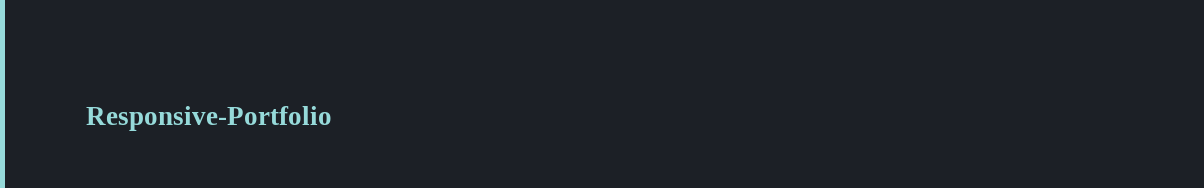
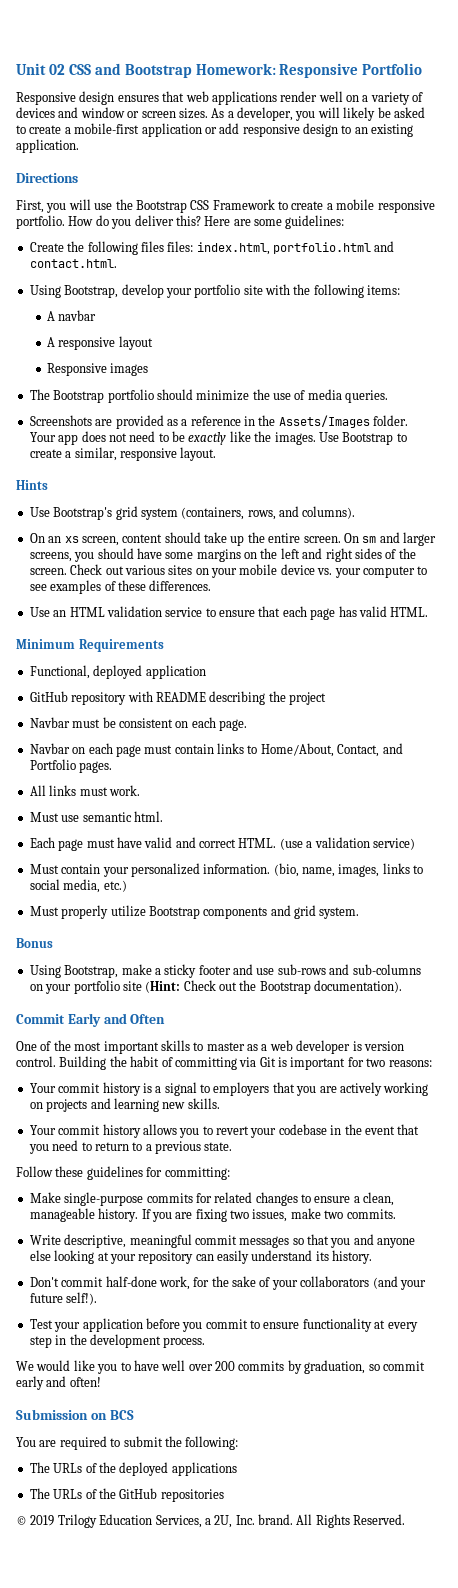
- Responsive-Portfolio
+ Unit 02 CSS and Bootstrap Homework: Responsive Portfolio
+ Responsive design ensures that web applications render well on a variety of devices and window or screen sizes. As a developer, you will likely be asked to create a mobile-first application or add responsive design to an existing application.
+ Directions
+ First, you will use the Bootstrap CSS Framework to create a mobile responsive portfolio. How do you deliver this? Here are some guidelines:
+ Create the following files files: index.html, portfolio.html and contact.html.
+ Using Bootstrap, develop your portfolio site with the following items:
+ A navbar
+ A responsive layout
+ Responsive images
+ The Bootstrap portfolio should minimize the use of media queries.
+ Screenshots are provided as a reference in the Assets/Images folder. Your app does not need to be exactly like the images. Use Bootstrap to create a similar, responsive layout.
+ Hints
+ Use Bootstrap's grid system (containers, rows, and columns).
+ On an xs screen, content should take up the entire screen. On sm and larger screens, you should have some margins on the left and right sides of the screen. Check out various sites on your mobile device vs. your computer to see examples of these differences.
+ Use an HTML validation service to ensure that each page has valid HTML.
+ Minimum Requirements
+ Functional, deployed application
+ GitHub repository with README describing the project
+ Navbar must be consistent on each page.
+ Navbar on each page must contain links to Home/About, Contact, and Portfolio pages.
+ All links must work.
+ Must use semantic html.
+ Each page must have valid and correct HTML. (use a validation service)
+ Must contain your personalized information. (bio, name, images, links to social media, etc.)
+ Must properly utilize Bootstrap components and grid system.
+ Bonus
+ Using Bootstrap, make a sticky footer and use sub-rows and sub-columns on your portfolio site (Hint: Check out the Bootstrap documentation).
+ Commit Early and Often
+ One of the most important skills to master as a web developer is version control. Building the habit of committing via Git is important for two reasons:
+ Your commit history is a signal to employers that you are actively working on projects and learning new skills.
+ Your commit history allows you to revert your codebase in the event that you need to return to a previous state.
+ Follow these guidelines for committing:
+ Make single-purpose commits for related changes to ensure a clean, manageable history. If you are fixing two issues, make two commits.
+ Write descriptive, meaningful commit messages so that you and anyone else looking at your repository can easily understand its history.
+ Don't commit half-done work, for the sake of your collaborators (and your future self!).
+ Test your application before you commit to ensure functionality at every step in the development process.
+ We would like you to have well over 200 commits by graduation, so commit early and often!
+ Submission on BCS
+ You are required to submit the following:
+ The URLs of the deployed applications
+ The URLs of the GitHub repositories
+ © 2019 Trilogy Education Services, a 2U, Inc. brand. All Rights Reserved.

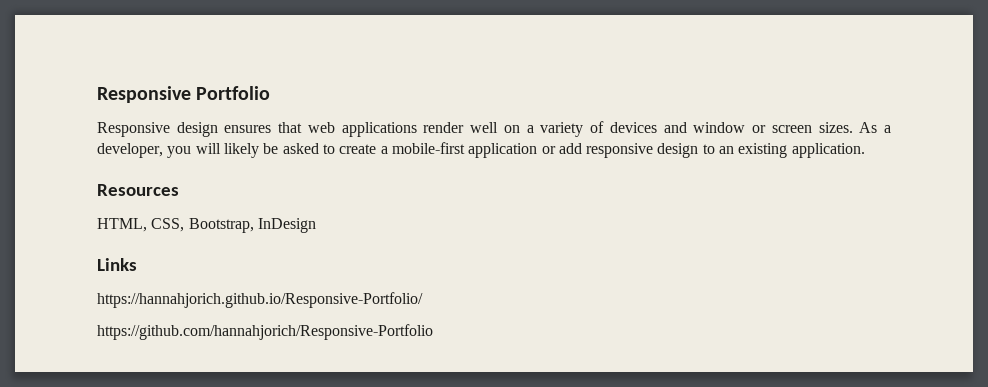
- Unit 02 CSS and Bootstrap Homework: Responsive Portfolio
+ Responsive Portfolio
- Directions
- First, you will use the Bootstrap CSS Framework to create a mobile responsive portfolio. How do you deliver this? Here are some guidelines:
- Create the following files files: index.html, portfolio.html and contact.html.
- Using Bootstrap, develop your portfolio site with the following items:
- A navbar
- A responsive layout
- Responsive images
- The Bootstrap portfolio should minimize the use of media queries.
- Screenshots are provided as a reference in the Assets/Images folder. Your app does not need to be exactly like the images. Use Bootstrap to create a similar, responsive layout.
- Hints
- Use Bootstrap's grid system (containers, rows, and columns).
- On an xs screen, content should take up the entire screen. On sm and larger screens, you should have some margins on the left and right sides of the screen. Check out various sites on your mobile device vs. your computer to see examples of these differences.
- Use an HTML validation service to ensure that each page has valid HTML.
- Minimum Requirements
- Functional, deployed application
- GitHub repository with README describing the project
- Navbar must be consistent on each page.
- Navbar on each page must contain links to Home/About, Contact, and Portfolio pages.
- All links must work.
- Must use semantic html.
- Each page must have valid and correct HTML. (use a validation service)
- Must contain your personalized information. (bio, name, images, links to social media, etc.)
- Must properly utilize Bootstrap components and grid system.
- Bonus
- Using Bootstrap, make a sticky footer and use sub-rows and sub-columns on your portfolio site (Hint: Check out the Bootstrap documentation).
- Commit Early and Often
- One of the most important skills to master as a web developer is version control. Building the habit of committing via Git is important for two reasons:
- Your commit history is a signal to employers that you are actively working on projects and learning new skills.
- Your commit history allows you to revert your codebase in the event that you need to return to a previous state.
- Follow these guidelines for committing:
- Make single-purpose commits for related changes to ensure a clean, manageable history. If you are fixing two issues, make two commits.
- Write descriptive, meaningful commit messages so that you and anyone else looking at your repository can easily understand its history.
- Don't commit half-done work, for the sake of your collaborators (and your future self!).
- Test your application before you commit to ensure functionality at every step in the development process.
- We would like you to have well over 200 commits by graduation, so commit early and often!
- Submission on BCS
- You are required to submit the following:
- The URLs of the deployed applications
- The URLs of the GitHub repositories
- © 2019 Trilogy Education Services, a 2U, Inc. brand. All Rights Reserved.
+ Resources
+ HTML, CSS, Bootstrap, InDesign
+ Links
+ https://hannahjorich.github.io/Responsive-Portfolio/
+ https://github.com/hannahjorich/Responsive-Portfolio

